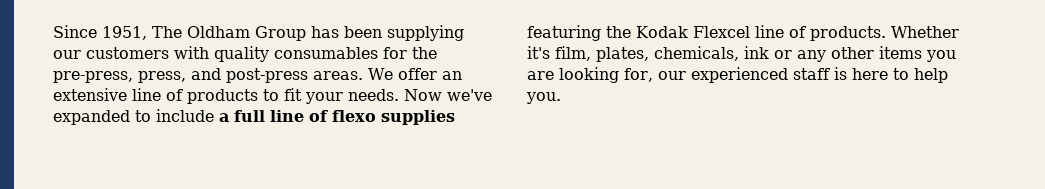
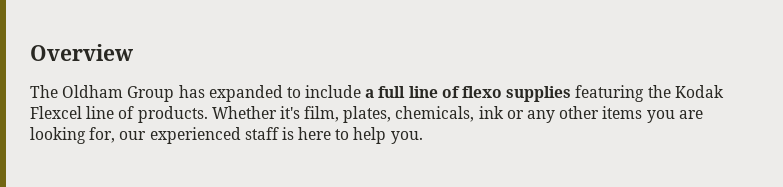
- Since 1951, The Oldham Group has been supplying our customers with quality consumables for the pre-press, press, and post-press areas. We offer an extensive line of products to fit your needs. Now we've expanded to include a full line of flexo supplies featuring the Kodak Flexcel line of products.
+ Overview
+ The Oldham Group has expanded to include a full line of flexo supplies featuring the Kodak Flexcel line of products.

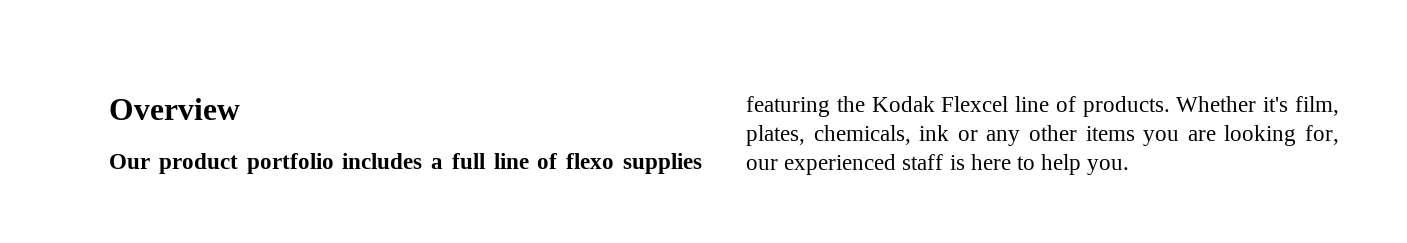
- The Oldham Group has expanded to include a full line of flexo supplies featuring the Kodak Flexcel line of products.
+ Our product portfolio includes a full line of flexo supplies featuring the Kodak Flexcel line of products.

